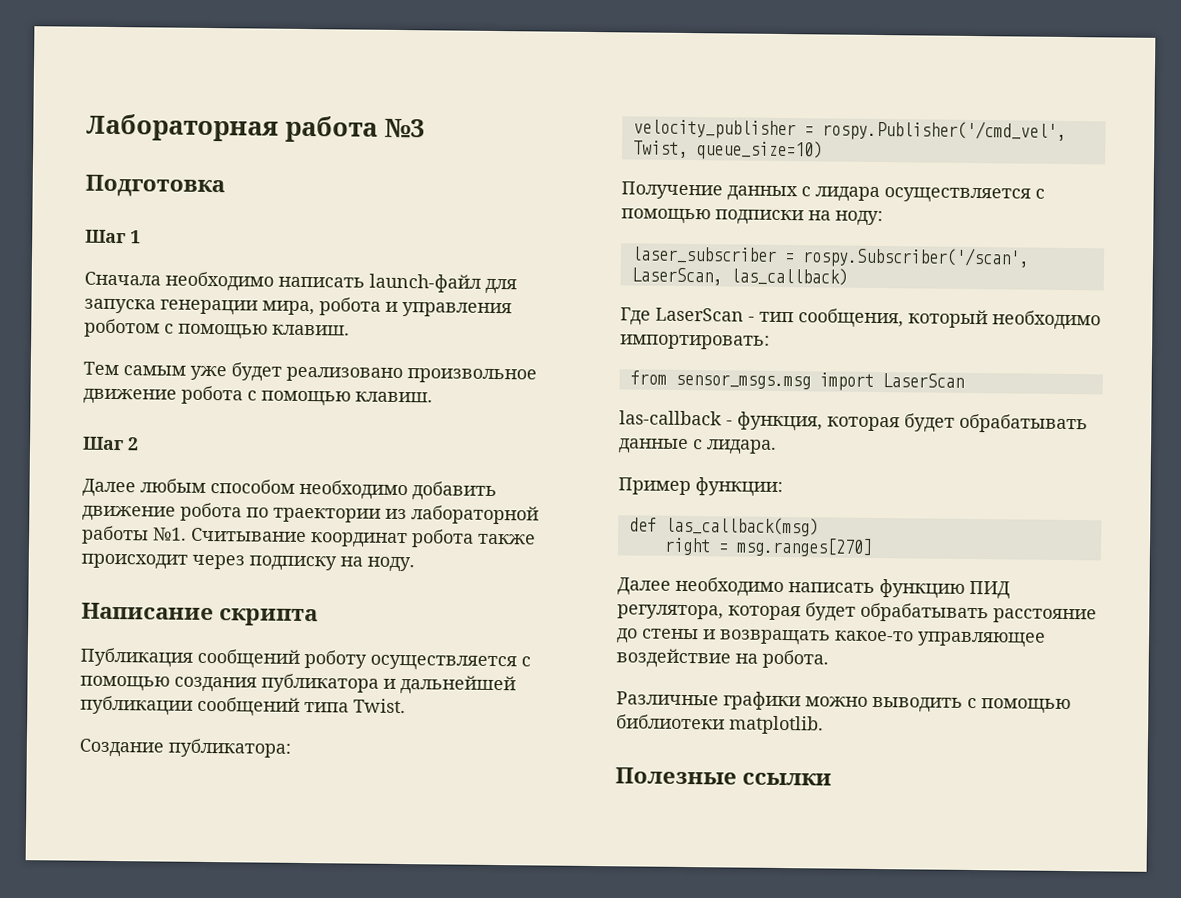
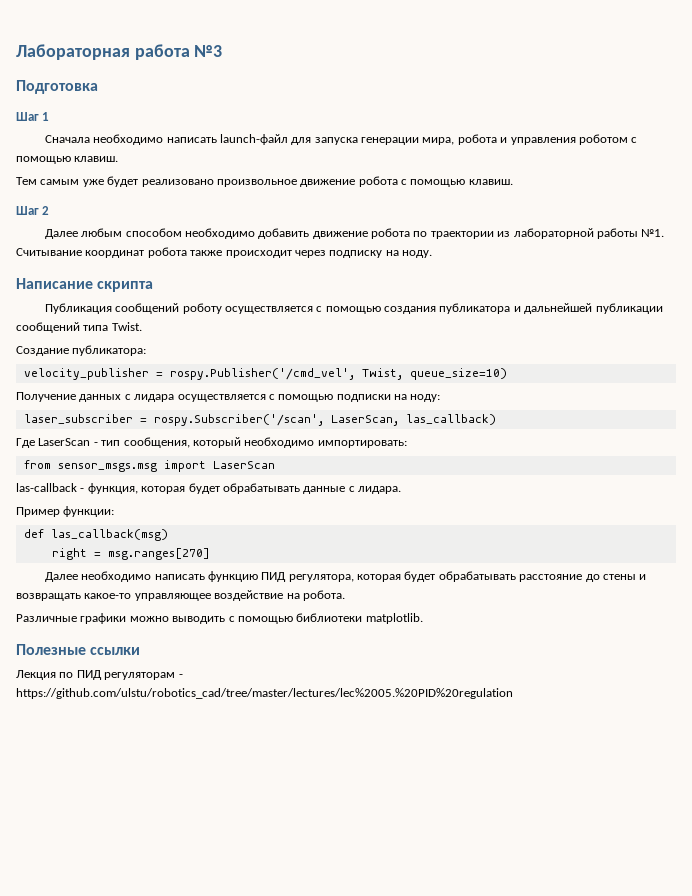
+ Лекция по ПИД регуляторам - https://github.com/ulstu/robotics_cad/tree/master/lectures/lec%2005.%20PID%20regulation

